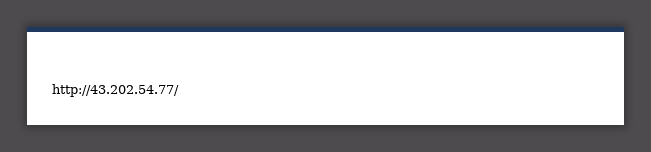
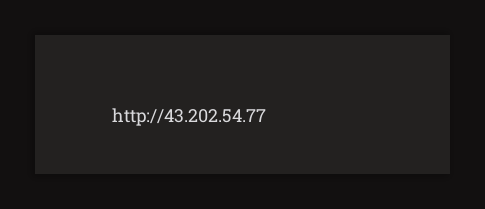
- http://43.202.54.77/
+ http://43.202.54.77

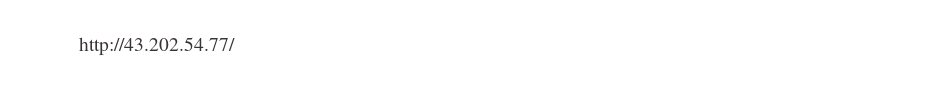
- http://43.202.54.77
+ http://43.202.54.77/

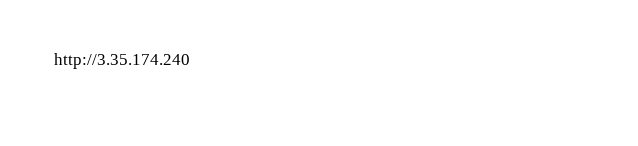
- http://43.202.54.77/
+ http://3.35.174.240

